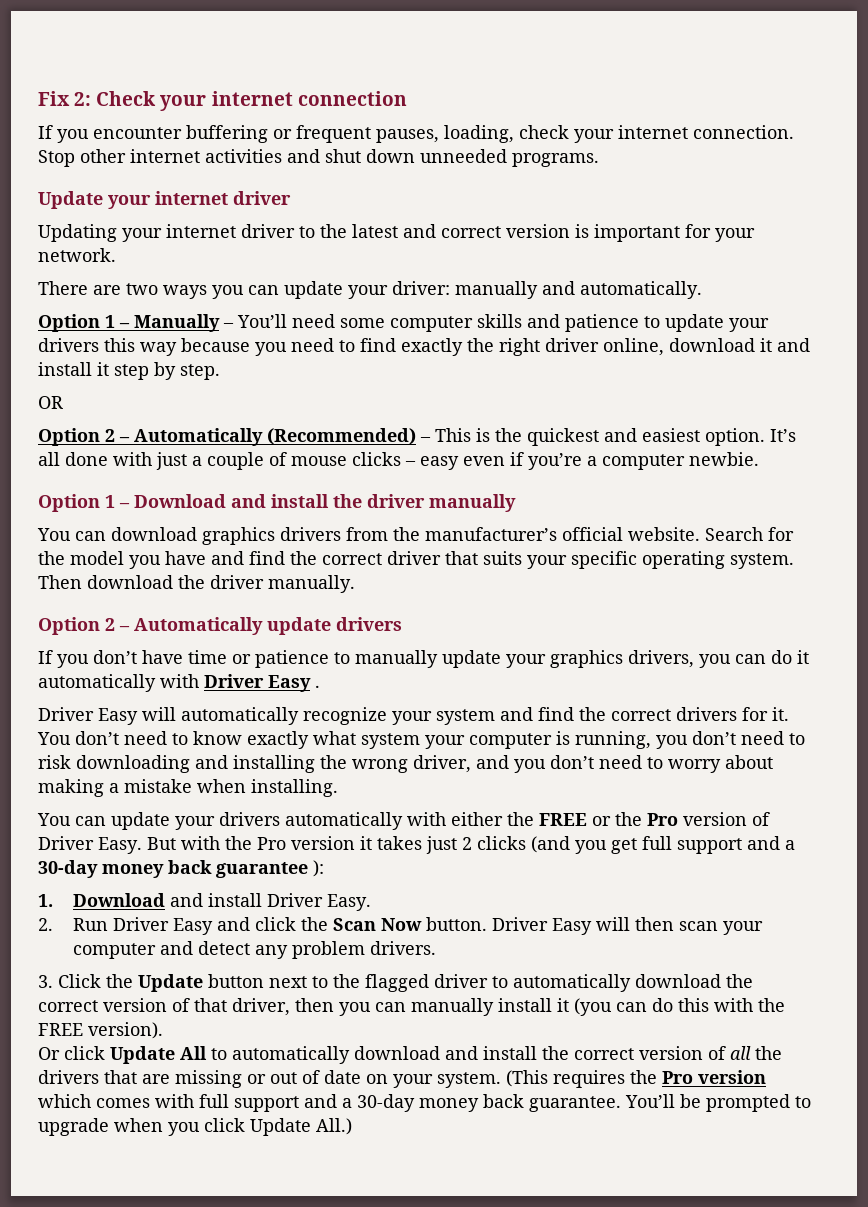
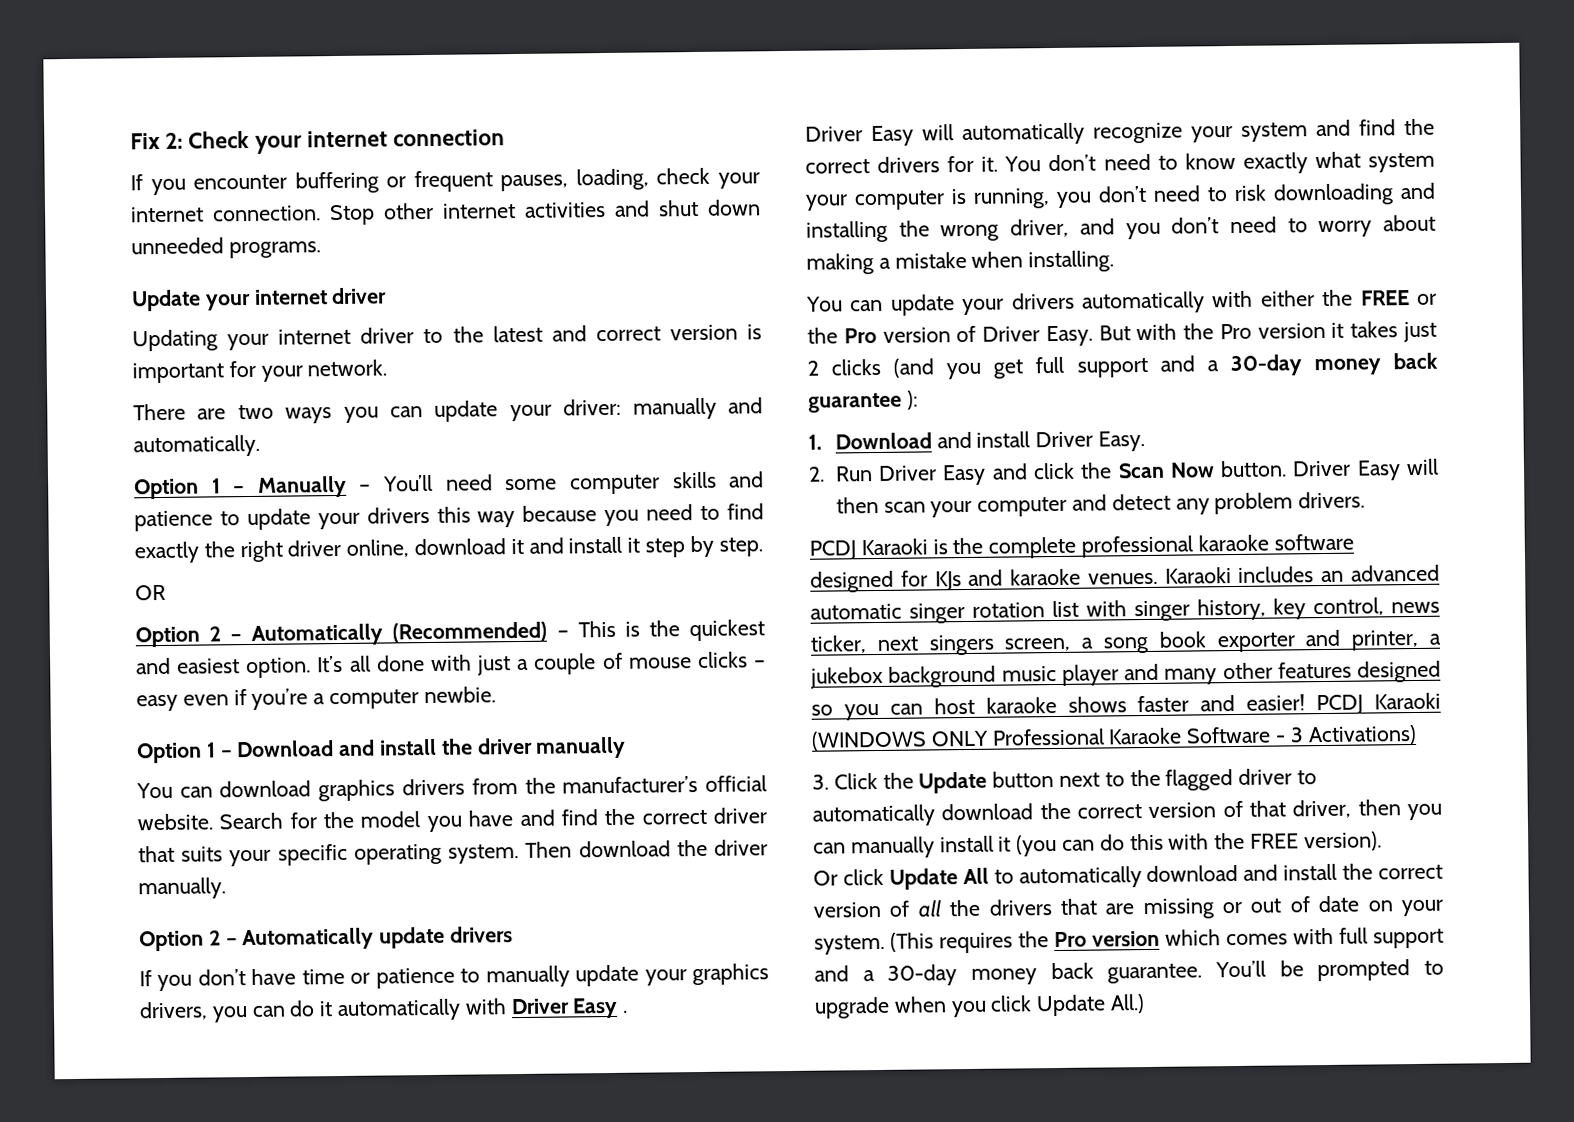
+ PCDJ Karaoki is the complete professional karaoke software designed for KJs and karaoke venues. Karaoki includes an advanced automatic singer rotation list with singer history, key control, news ticker, next singers screen, a song book exporter and printer, a jukebox background music player and many other features designed so you can host karaoke shows faster and easier! PCDJ Karaoki (WINDOWS ONLY Professional Karaoke Software - 3 Activations)

